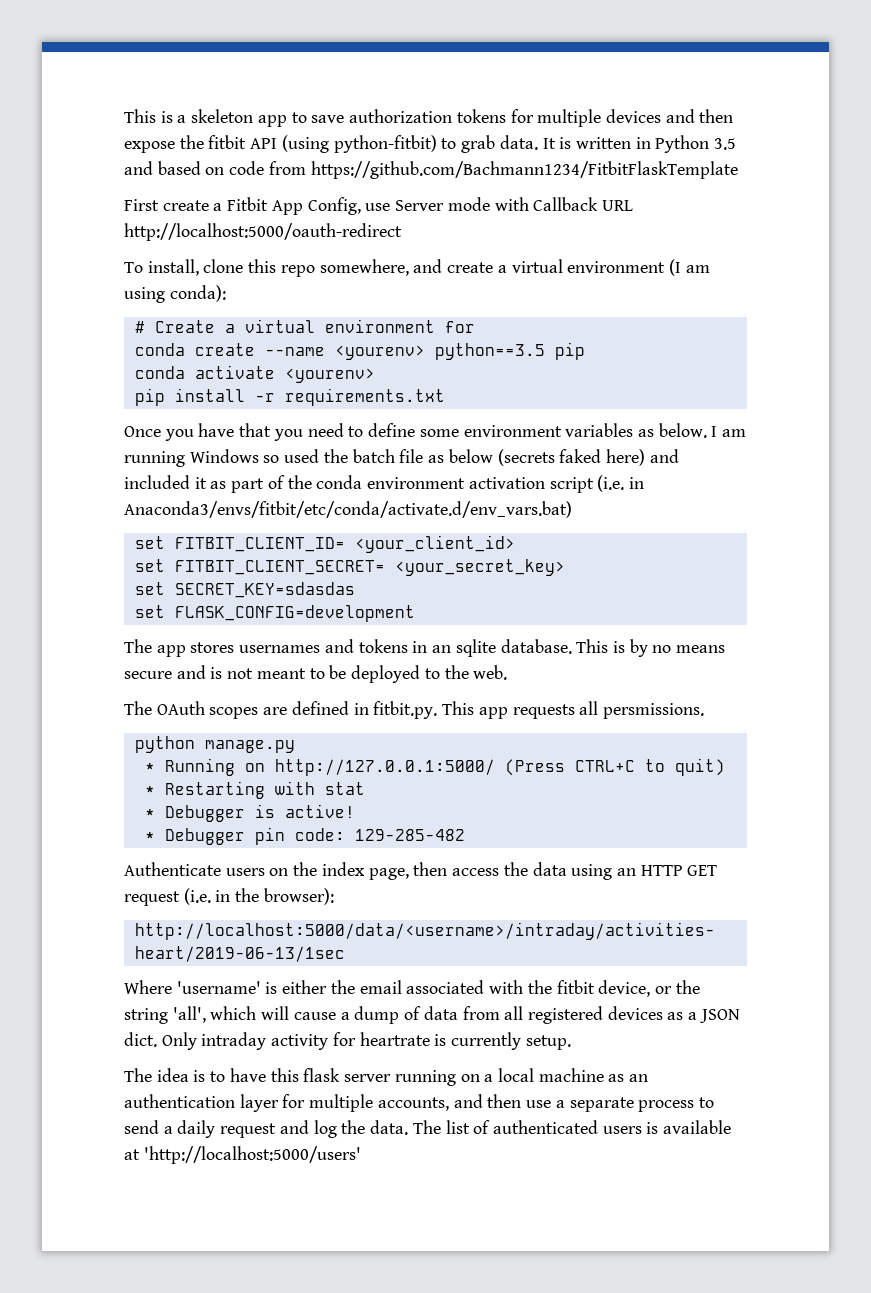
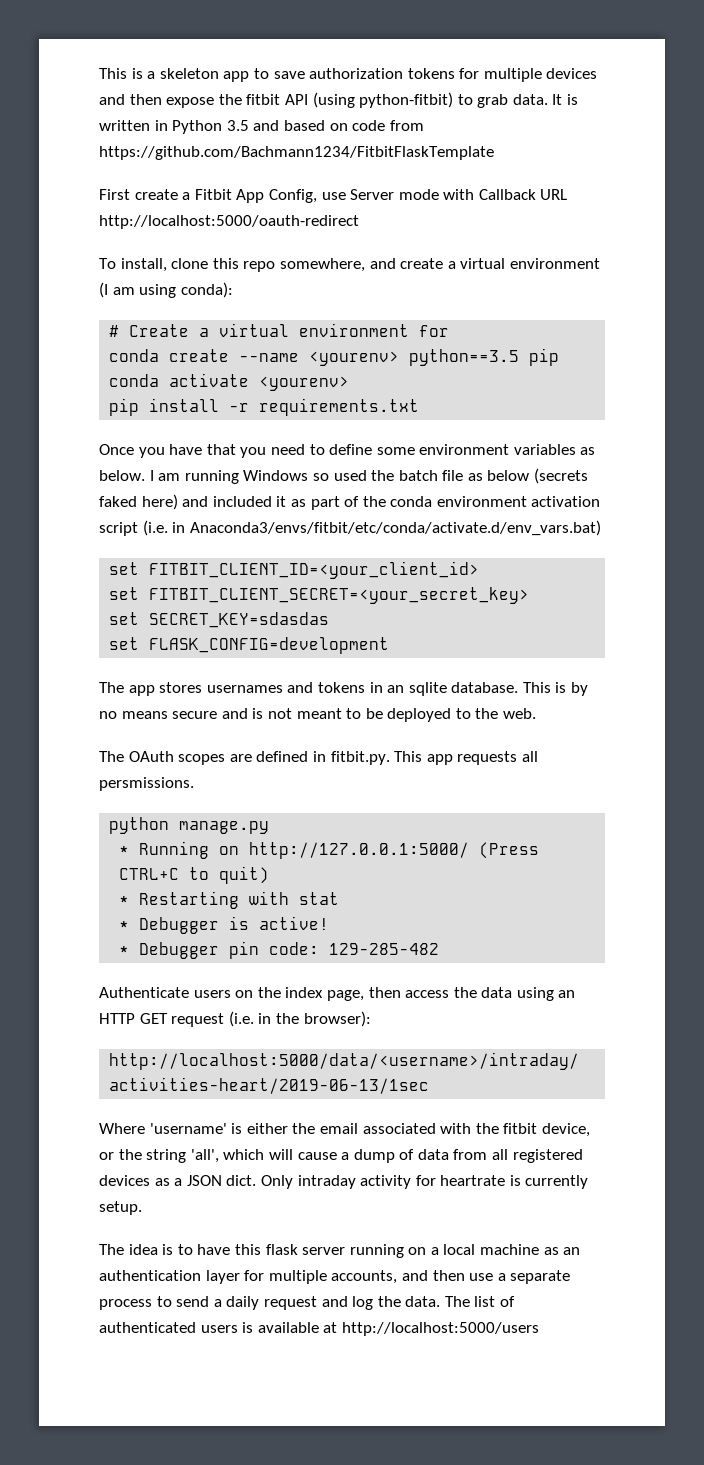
- set FITBIT_CLIENT_ID= <your_client_id>
- set FITBIT_CLIENT_SECRET= <your_secret_key>
+ set FITBIT_CLIENT_ID=<your_client_id>
+ set FITBIT_CLIENT_SECRET=<your_secret_key>
- The list of authenticated users is available at 'http://localhost:5000/users'
+ The list of authenticated users is available at http://localhost:5000/users

